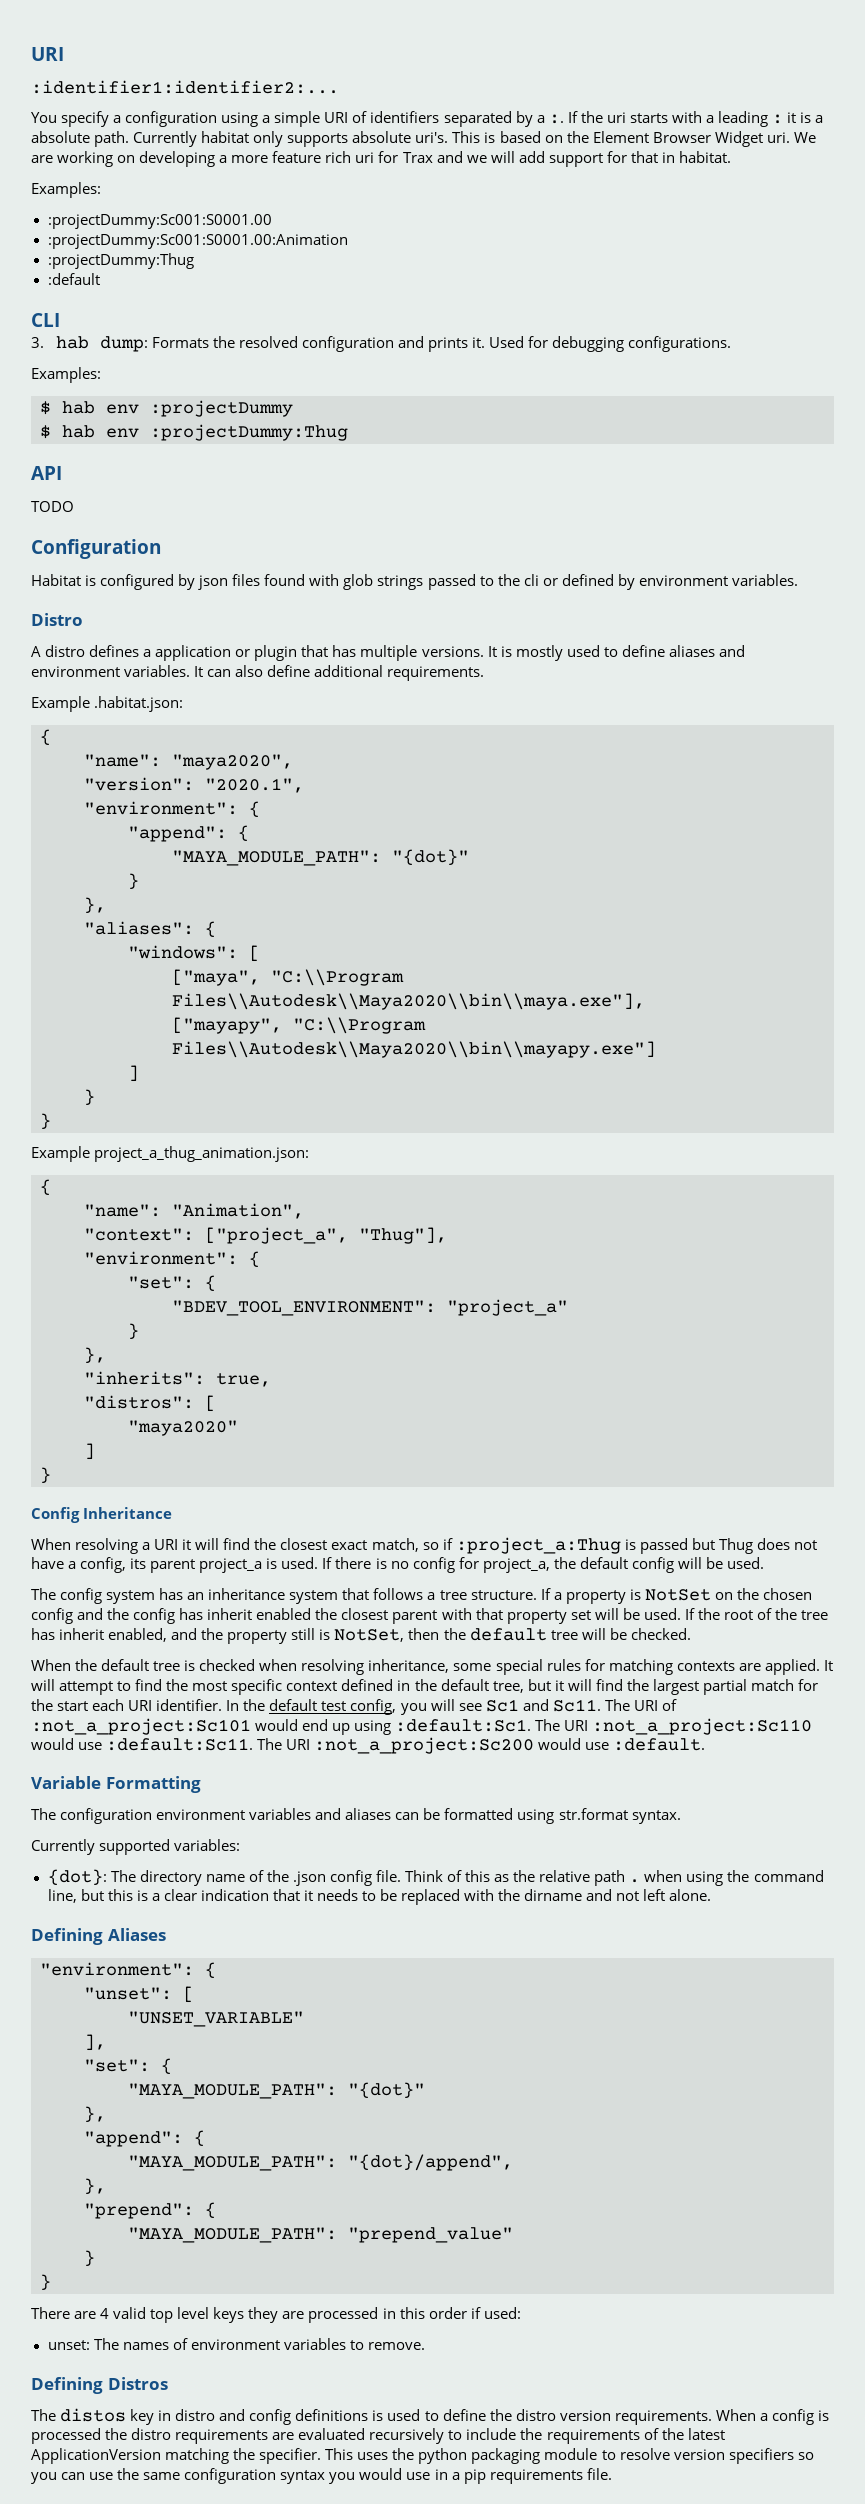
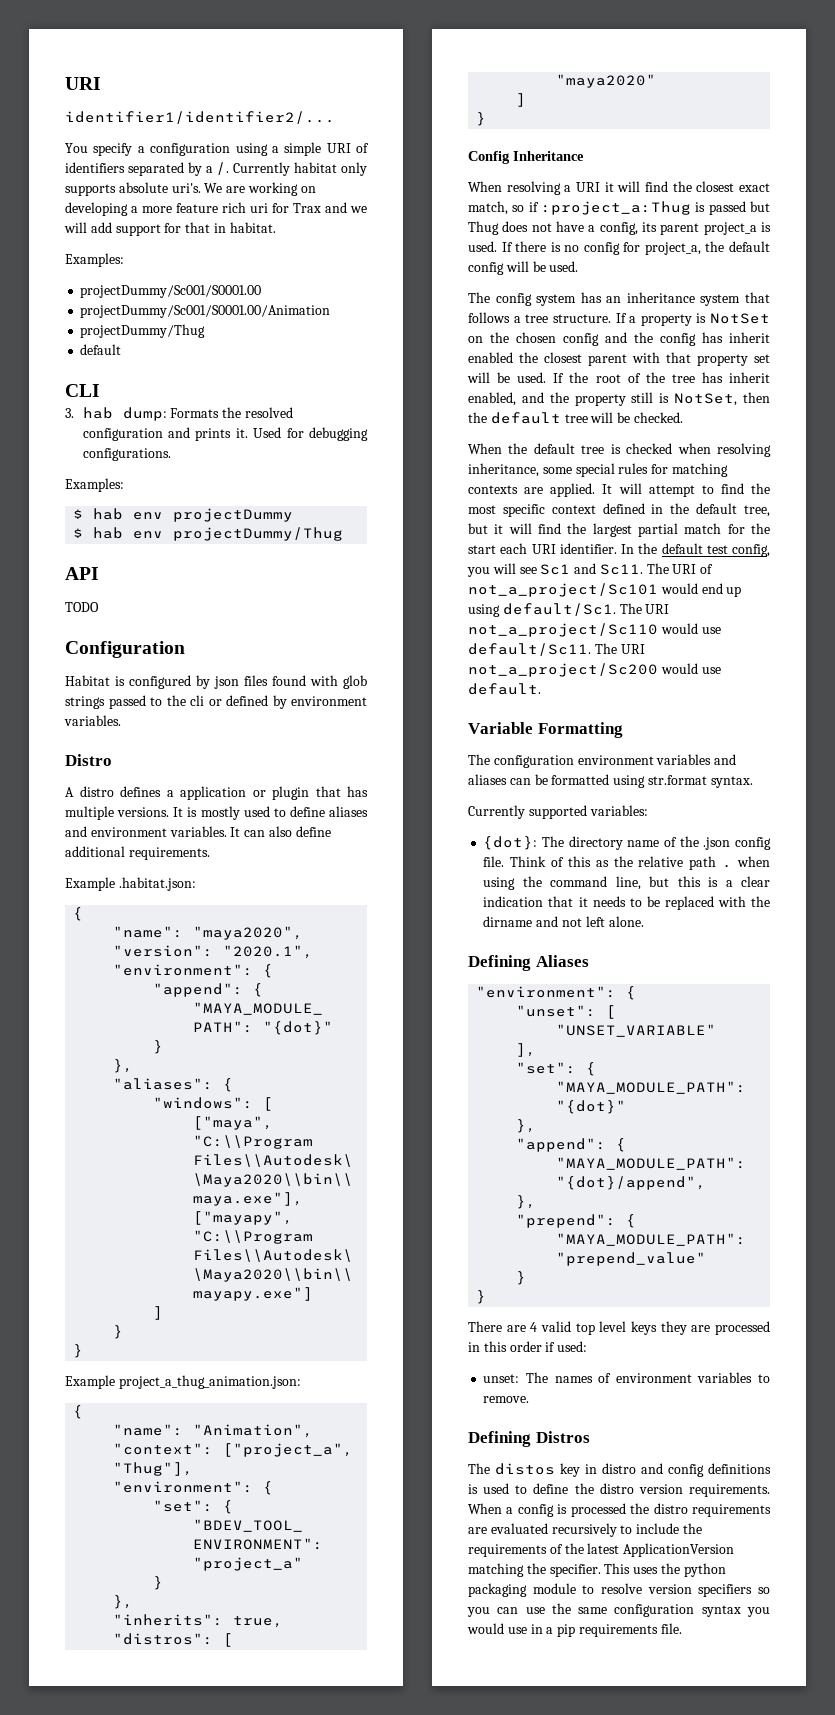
- :identifier1:identifier2:...
+ identifier1/identifier2/...
- You specify a configuration using a simple URI of identifiers separated by a :. If the uri starts with a leading : it is a absolute path.
+ You specify a configuration using a simple URI of identifiers separated by a /.
- This is based on the Element Browser Widget uri.
- :projectDummy:Sc001:S0001.00
- :projectDummy:Sc001:S0001.00:Animation
- :projectDummy:Thug
- :default
+ projectDummy/Sc001/S0001.00
+ projectDummy/Sc001/S0001.00/Animation
+ projectDummy/Thug
+ default
- $ hab env :projectDummy
- $ hab env :projectDummy:Thug
+ $ hab env projectDummy
+ $ hab env projectDummy/Thug
- The URI of :not_a_project:Sc101 would end up using :default:Sc1. The URI :not_a_project:Sc110 would use :default:Sc11. The URI :not_a_project:Sc200 would use :default.
+ The URI of not_a_project/Sc101 would end up using default/Sc1. The URI not_a_project/Sc110 would use default/Sc11. The URI not_a_project/Sc200 would use default.

